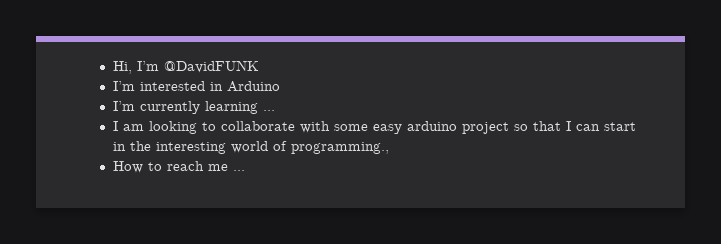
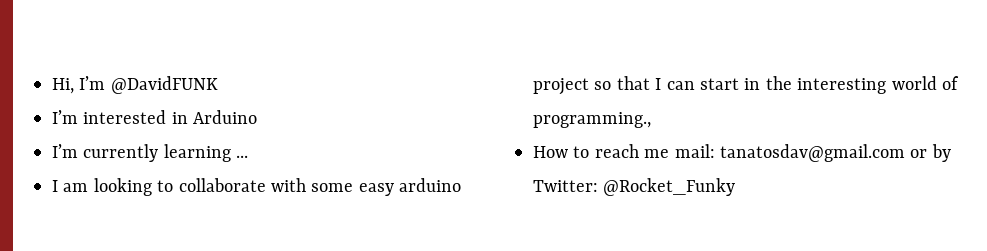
- How to reach me ...
+ How to reach me mail: tanatosdav@gmail.com or by Twitter: @Rocket_Funky

